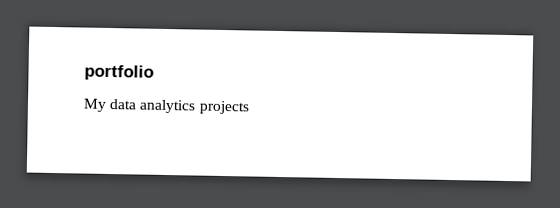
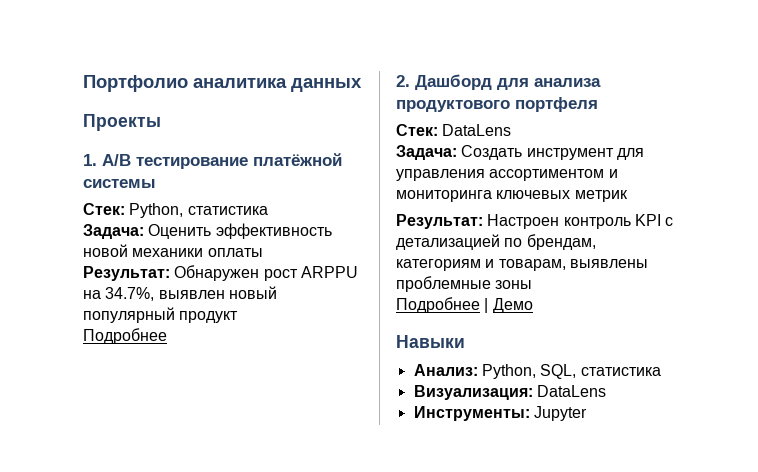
- portfolio
- My data analytics projects
+ Портфолио аналитика данных
+ Проекты
+ 1. A/B тестирование платёжной системы
+ Стек: Python, статистика
+ Задача: Оценить эффективность новой механики оплаты
+ Результат: Обнаружен рост ARPPU на 34.7%, выявлен новый популярный продукт
+ Подробнее
+ 2. Дашборд для анализа продуктового портфеля
+ Стек: DataLens
+ Задача: Создать инструмент для управления ассортиментом и мониторинга ключевых метрик
+ Результат: Настроен контроль KPI с детализацией по брендам, категориям и товарам, выявлены проблемные зоны
+ Подробнее | Демо
+ Навыки
+ Анализ: Python, SQL, статистика
+ Визуализация: DataLens
+ Инструменты: Jupyter

